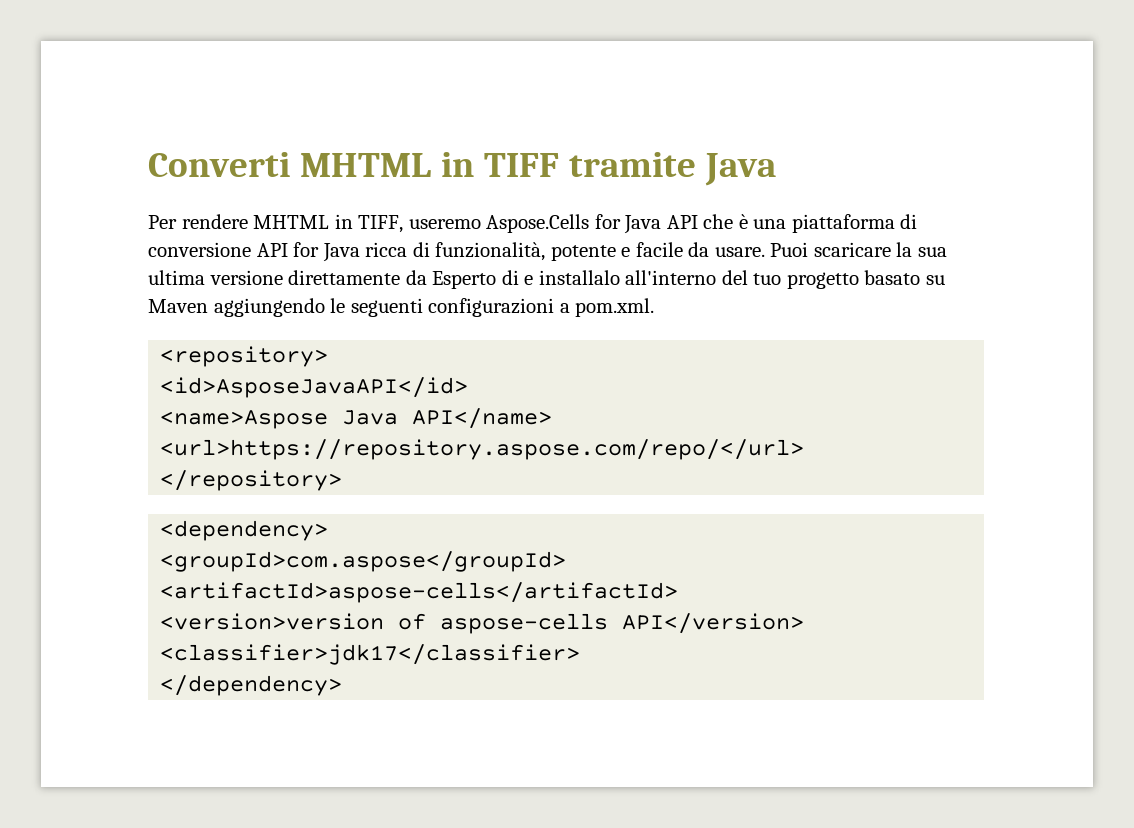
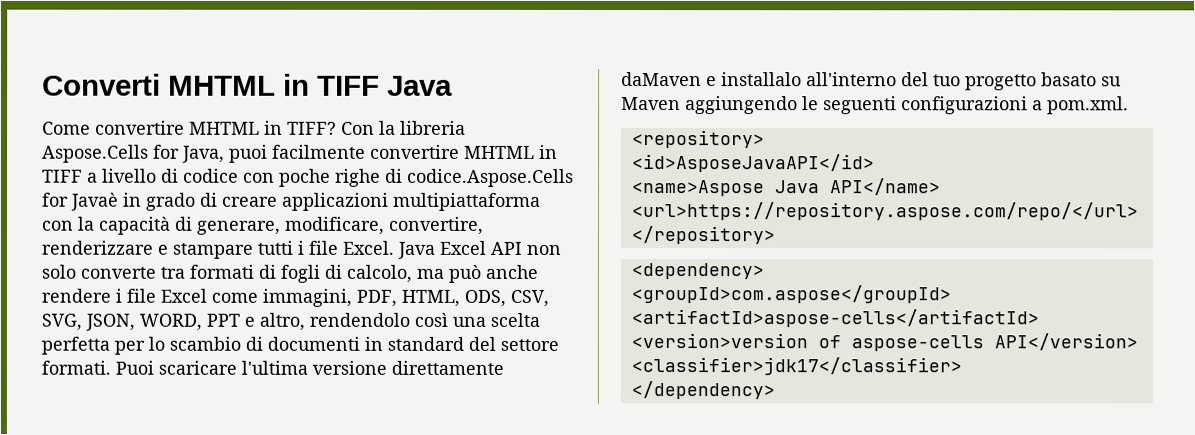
- Converti MHTML in TIFF tramite Java
+ Converti MHTML in TIFF Java
- Per rendere MHTML in TIFF, useremo Aspose.Cells for Java API che è una piattaforma di conversione API for Java ricca di funzionalità, potente e facile da usare. Puoi scaricare la sua ultima versione direttamente da Esperto di e installalo all'interno del tuo progetto basato su Maven aggiungendo le seguenti configurazioni a pom.xml.
+ Come convertire MHTML in TIFF? Con la libreria Aspose.Cells for Java, puoi facilmente convertire MHTML in TIFF a livello di codice con poche righe di codice.Aspose.Cells for Javaè in grado di creare applicazioni multipiattaforma con la capacità di generare, modificare, convertire, renderizzare e stampare tutti i file Excel. Java Excel API non solo converte tra formati di fogli di calcolo, ma può anche rendere i file Excel come immagini, PDF, HTML, ODS, CSV, SVG, JSON, WORD, PPT e altro, rendendolo così una scelta perfetta per lo scambio di documenti in standard del settore formati. Puoi scaricare l'ultima versione direttamente daMaven e installalo all'interno del tuo progetto basato su Maven aggiungendo le seguenti configurazioni a pom.xml.

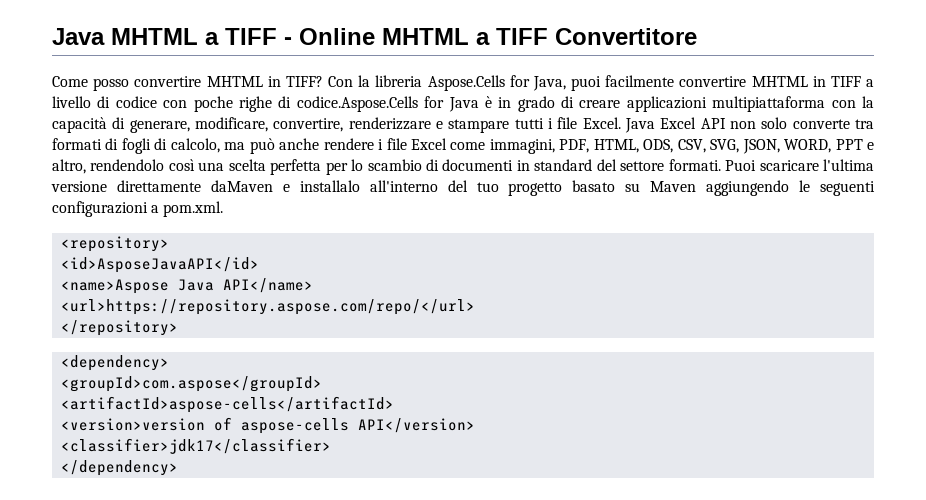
- Converti MHTML in TIFF Java
+ Java MHTML a TIFF - Online MHTML a TIFF Convertitore
- Come convertire MHTML in TIFF?
+ Come posso convertire MHTML in TIFF?
- Con la libreria Aspose.Cells for Java, puoi facilmente convertire MHTML in TIFF a livello di codice con poche righe di codice.Aspose.Cells for Javaè in grado di creare applicazioni multipiattaforma con la capacità di generare, modificare, convertire, renderizzare e stampare tutti i file Excel.
+ Con la libreria Aspose.Cells for Java, puoi facilmente convertire MHTML in TIFF a livello di codice con poche righe di codice.Aspose.Cells for Java è in grado di creare applicazioni multipiattaforma con la capacità di generare, modificare, convertire, renderizzare e stampare tutti i file Excel.

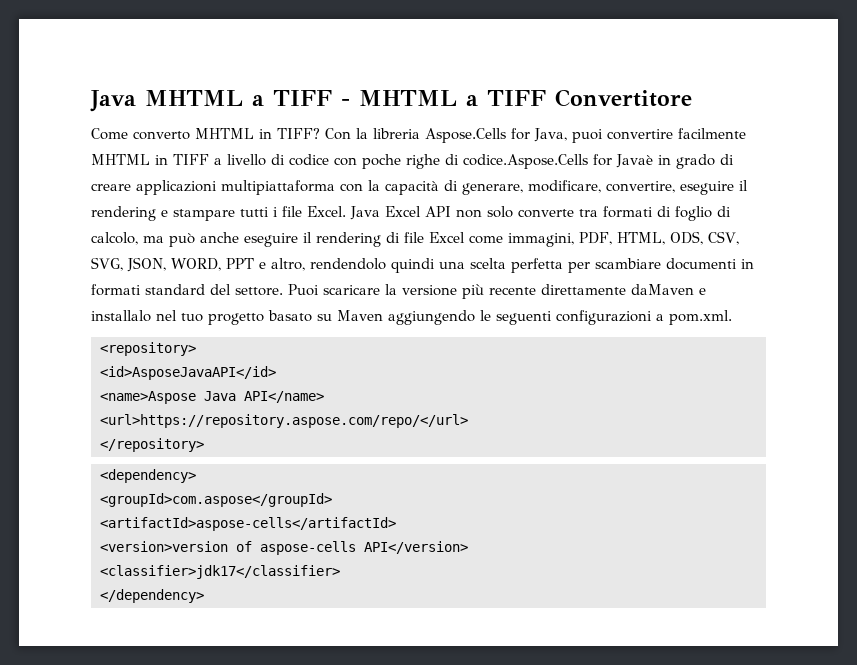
- Java MHTML a TIFF - Online MHTML a TIFF Convertitore
+ Java MHTML a TIFF - MHTML a TIFF Convertitore
- Come posso convertire MHTML in TIFF?
+ Come converto MHTML in TIFF?
- Con la libreria Aspose.Cells for Java, puoi facilmente convertire MHTML in TIFF a livello di codice con poche righe di codice.Aspose.Cells for Java è in grado di creare applicazioni multipiattaforma con la capacità di generare, modificare, convertire, renderizzare e stampare tutti i file Excel.
+ Con la libreria Aspose.Cells for Java, puoi convertire facilmente MHTML in TIFF a livello di codice con poche righe di codice.Aspose.Cells for Javaè in grado di creare applicazioni multipiattaforma con la capacità di generare, modificare, convertire, eseguire il rendering e stampare tutti i file Excel.
- Java Excel API non solo converte tra formati di fogli di calcolo, ma può anche rendere i file Excel come immagini, PDF, HTML, ODS, CSV, SVG, JSON, WORD, PPT e altro, rendendolo così una scelta perfetta per lo scambio di documenti in standard del settore formati. Puoi scaricare l'ultima versione direttamente daMaven e installalo all'interno del tuo progetto basato su Maven aggiungendo le seguenti configurazioni a pom.xml.
+ Java Excel API non solo converte tra formati di foglio di calcolo, ma può anche eseguire il rendering di file Excel come immagini, PDF, HTML, ODS, CSV, SVG, JSON, WORD, PPT e altro, rendendolo quindi una scelta perfetta per scambiare documenti in formati standard del settore. Puoi scaricare la versione più recente direttamente daMaven e installalo nel tuo progetto basato su Maven aggiungendo le seguenti configurazioni a pom.xml.

